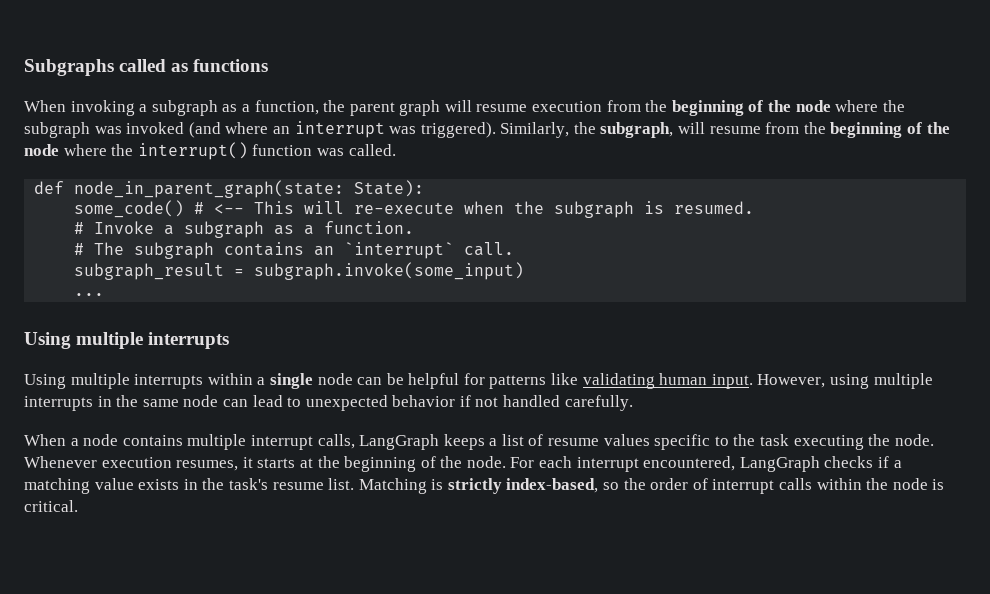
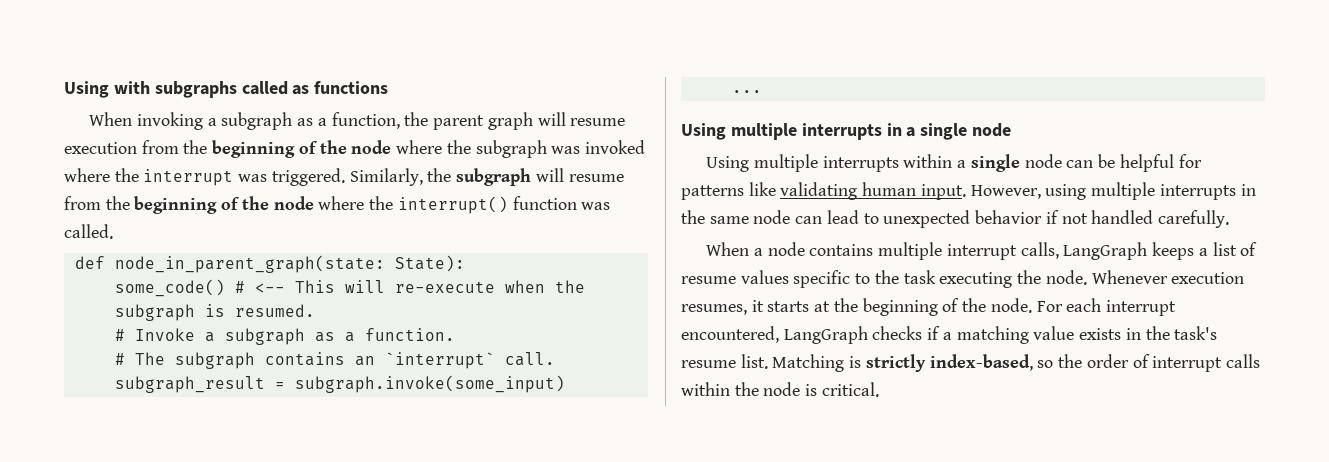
- Subgraphs called as functions
+ Using with subgraphs called as functions
- When invoking a subgraph as a function, the parent graph will resume execution from the beginning of the node where the subgraph was invoked (and where an interrupt was triggered).
+ When invoking a subgraph as a function, the parent graph will resume execution from the beginning of the node where the subgraph was invoked where the interrupt was triggered.
- Similarly, the subgraph, will resume from the beginning of the node where the interrupt() function was called.
+ Similarly, the subgraph will resume from the beginning of the node where the interrupt() function was called.
  ...
- Using multiple interrupts
+ Using multiple interrupts in a single node

